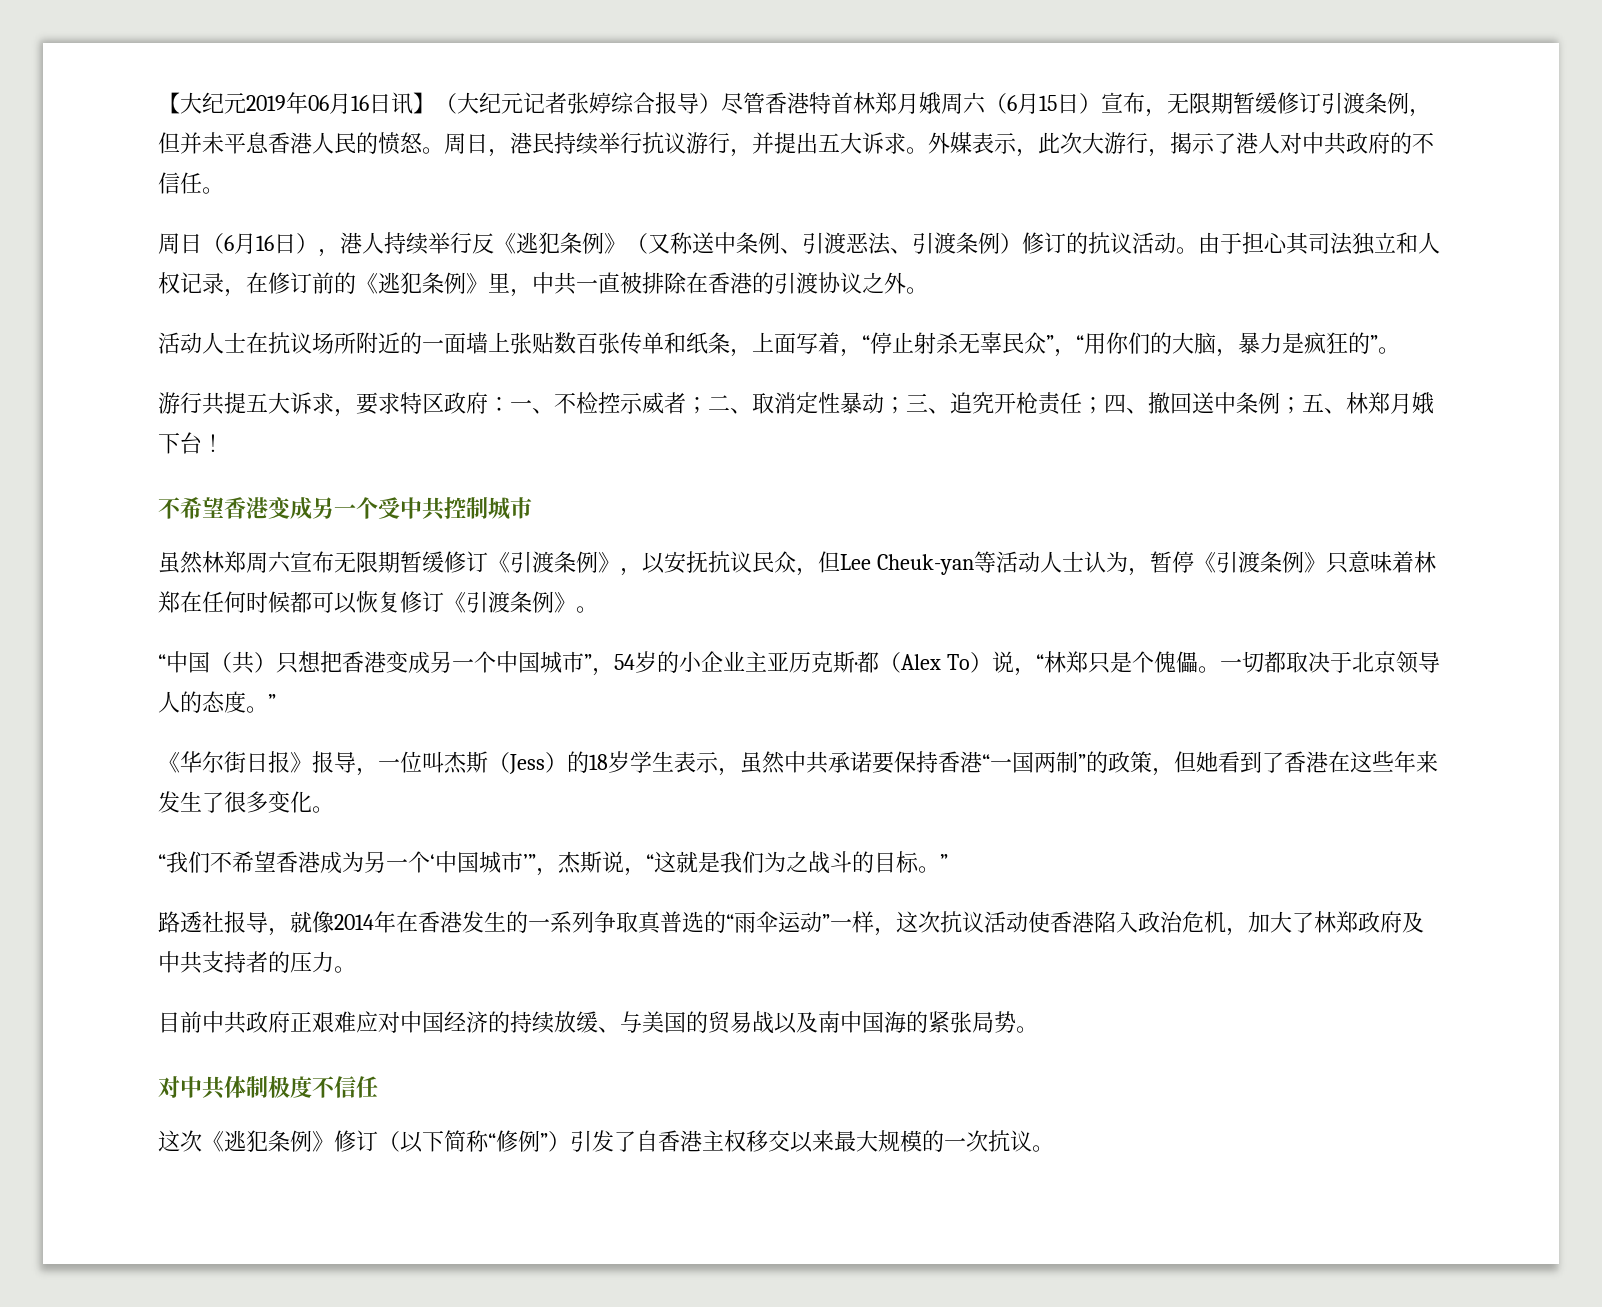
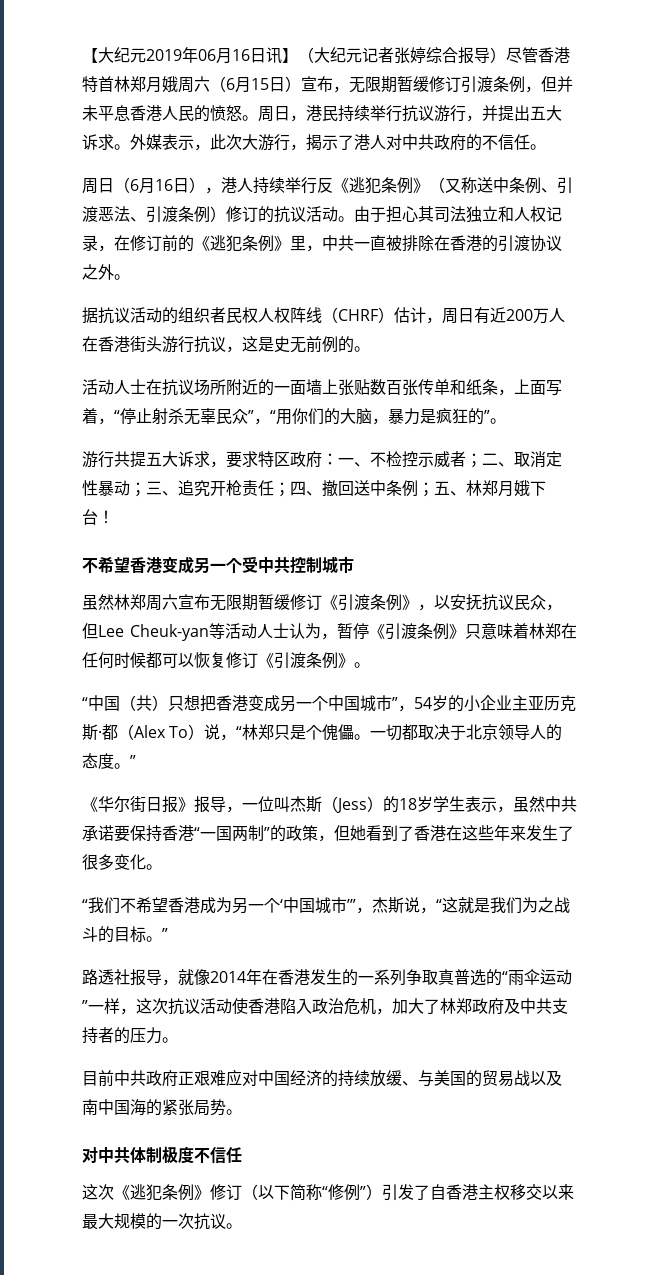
+ 据抗议活动的组织者民权人权阵线（CHRF）估计，周日有近200万人在香港街头游行抗议，这是史无前例的。

